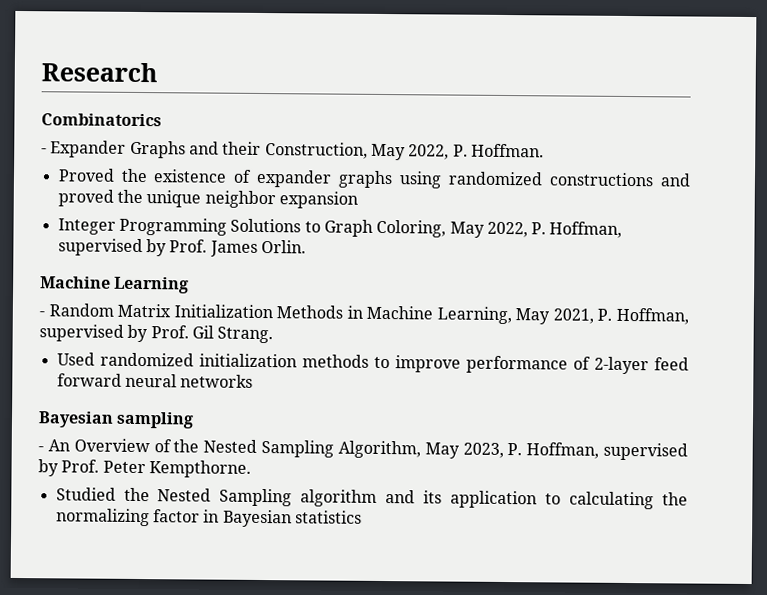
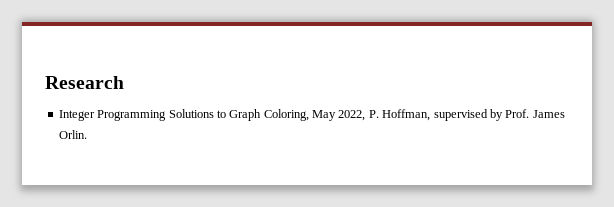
- Combinatorics
- - Expander Graphs and their Construction, May 2022, P. Hoffman.
- Proved the existence of expander graphs using randomized constructions and proved the unique neighbor expansion
- Machine Learning
- - Random Matrix Initialization Methods in Machine Learning, May 2021, P. Hoffman, supervised by Prof. Gil Strang.
- Used randomized initialization methods to improve performance of 2-layer feed forward neural networks
- Bayesian sampling
- - An Overview of the Nested Sampling Algorithm, May 2023, P. Hoffman, supervised by Prof. Peter Kempthorne.
- Studied the Nested Sampling algorithm and its application to calculating the normalizing factor in Bayesian statistics

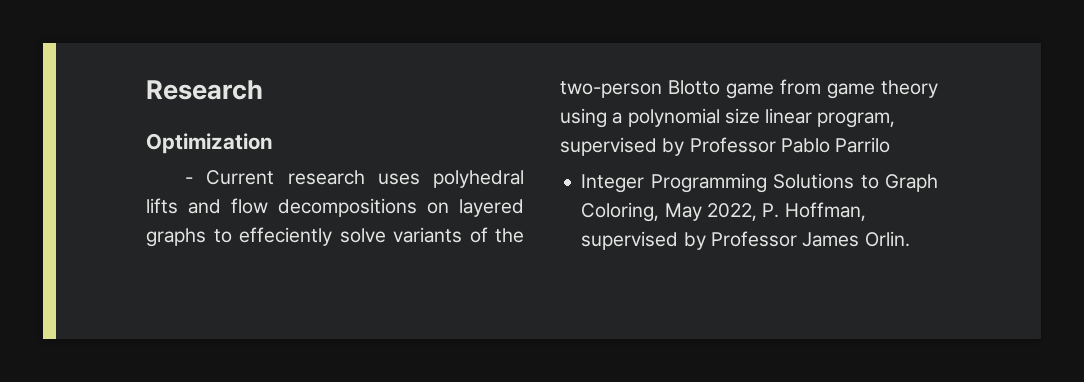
+ Optimization
+ - Current research uses polyhedral lifts and flow decompositions on layered graphs to effeciently solve variants of the two-person Blotto game from game theory using a polynomial size linear program, supervised by Professor Pablo Parrilo
- Integer Programming Solutions to Graph Coloring, May 2022, P. Hoffman, supervised by Prof. James Orlin.
+ Integer Programming Solutions to Graph Coloring, May 2022, P. Hoffman, supervised by Professor James Orlin.

